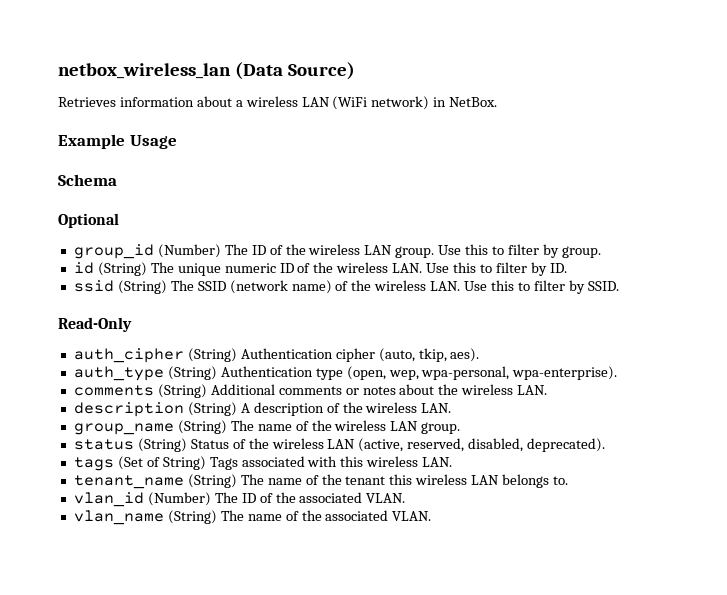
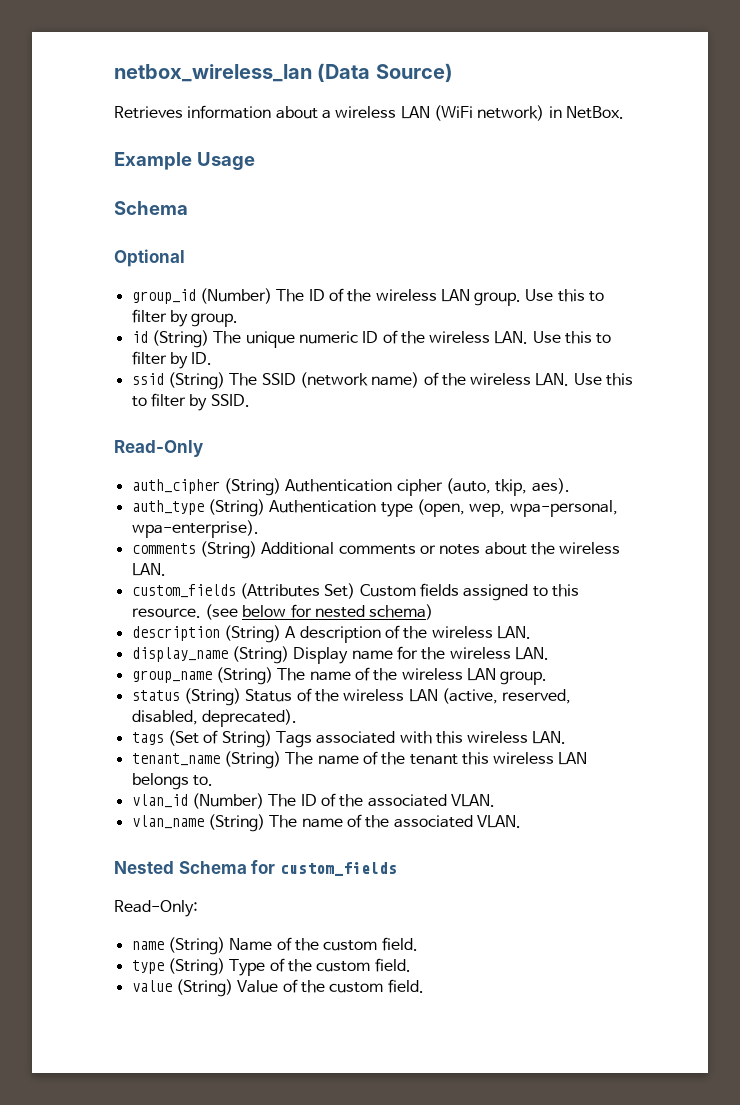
+ custom_fields (Attributes Set) Custom fields assigned to this resource. (see below for nested schema)
+ display_name (String) Display name for the wireless LAN.
+ Nested Schema for custom_fields
+ Read-Only:
+ name (String) Name of the custom field.
+ type (String) Type of the custom field.
+ value (String) Value of the custom field.

